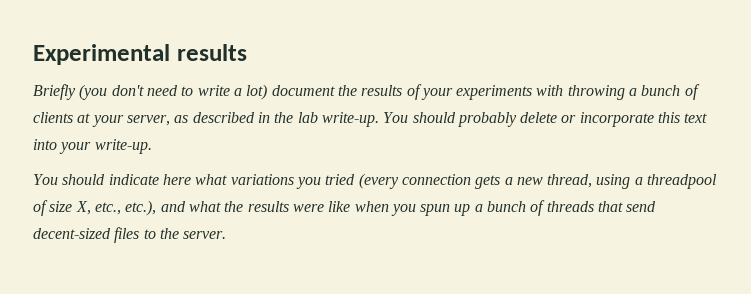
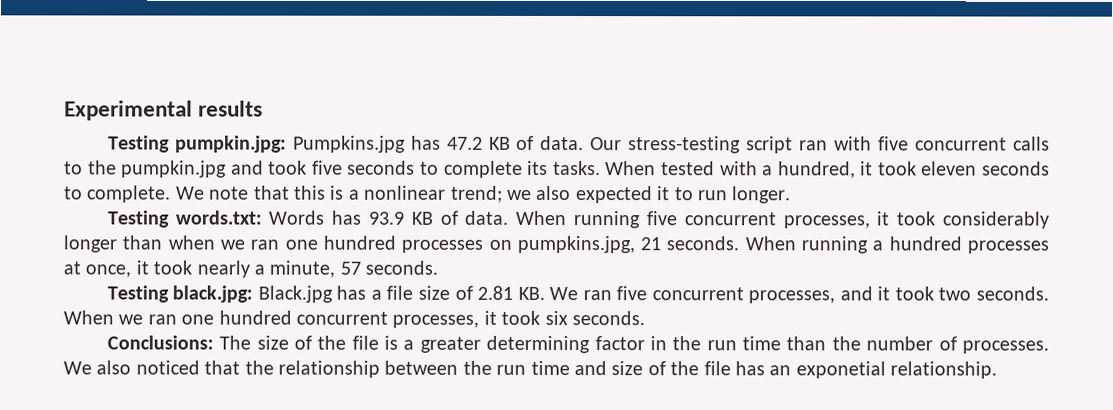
- Briefly (you don't need to write a lot) document the results of your experiments with throwing a bunch of clients at your server, as described in the lab write-up. You should probably delete or incorporate this text into your write-up.
- You should indicate here what variations you tried (every connection gets a new thread, using a threadpool of size X, etc., etc.), and what the results were like when you spun up a bunch of threads that send decent-sized files to the server.
+ Testing pumpkin.jpg: Pumpkins.jpg has 47.2 KB of data. Our stress-testing script ran with five concurrent calls to the pumpkin.jpg and took five seconds to complete its tasks. When tested with a hundred, it took eleven seconds to complete. We note that this is a nonlinear trend; we also expected it to run longer.
+ Testing words.txt: Words has 93.9 KB of data. When running five concurrent processes, it took considerably longer than when we ran one hundred processes on pumpkins.jpg, 21 seconds. When running a hundred processes at once, it took nearly a minute, 57 seconds.
+ Testing black.jpg: Black.jpg has a file size of 2.81 KB. We ran five concurrent processes, and it took two seconds. When we ran one hundred concurrent processes, it took six seconds.
+ Conclusions: The size of the file is a greater determining factor in the run time than the number of processes. We also noticed that the relationship between the run time and size of the file has an exponetial relationship.

